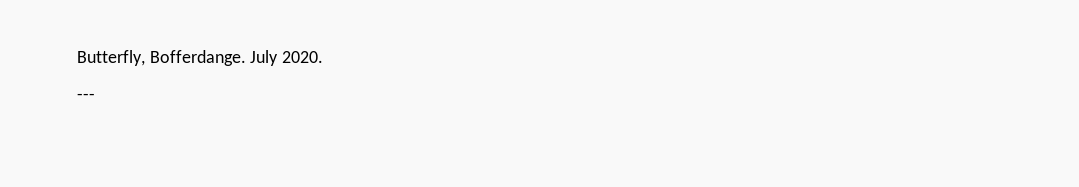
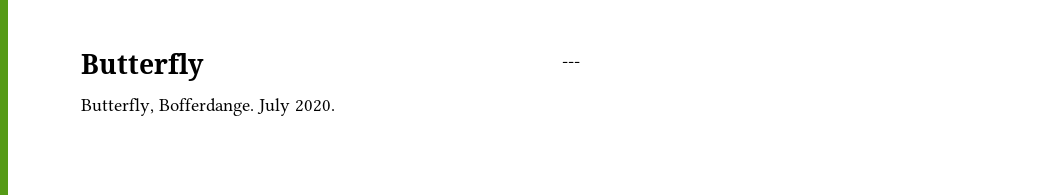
+ Butterfly

